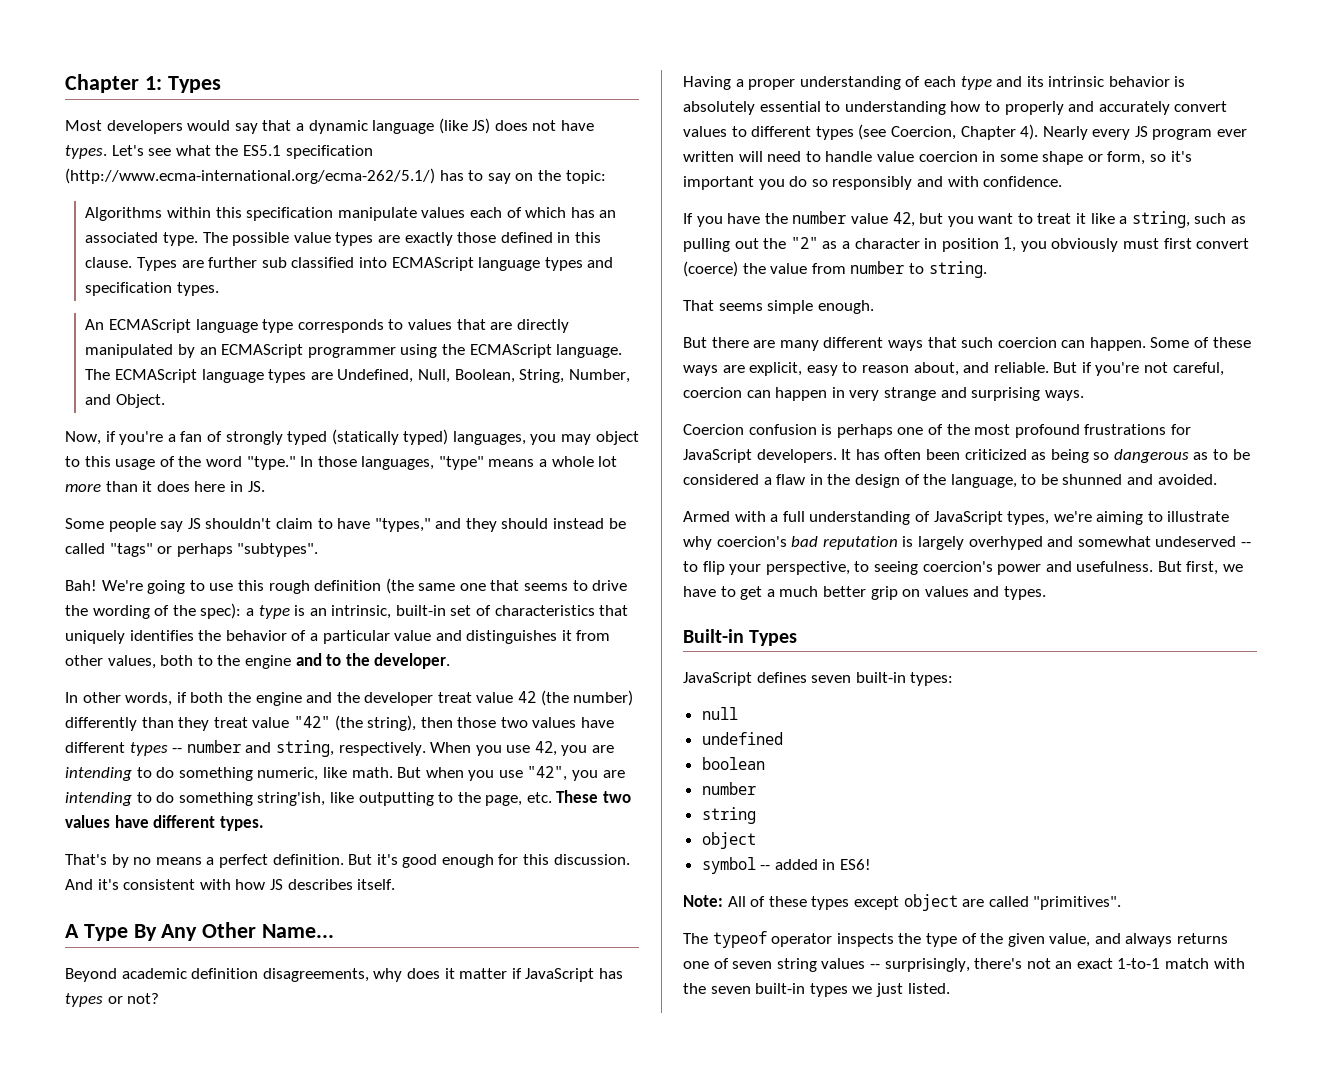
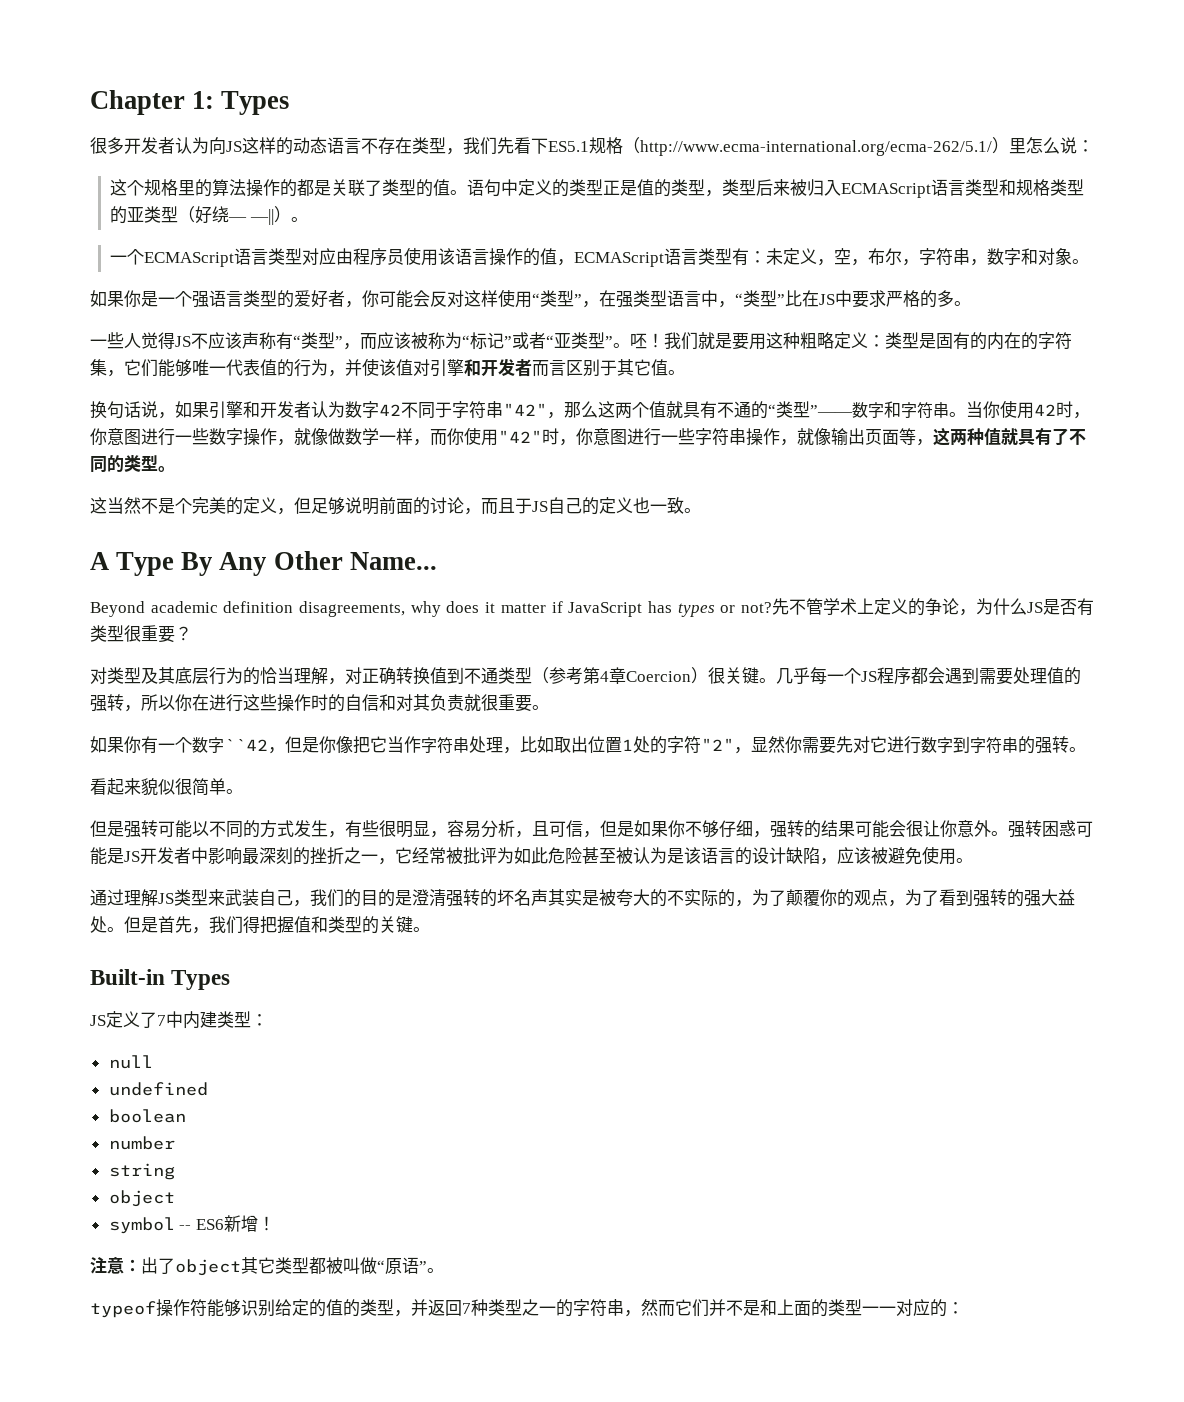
- Most developers would say that a dynamic language (like JS) does not have types. Let's see what the ES5.1 specification (http://www.ecma-international.org/ecma-262/5.1/) has to say on the topic:
- Algorithms within this specification manipulate values each of which has an associated type. The possible value types are exactly those defined in this clause. Types are further sub classified into ECMAScript language types and specification types.
- An ECMAScript language type corresponds to values that are directly manipulated by an ECMAScript programmer using the ECMAScript language. The ECMAScript language types are Undefined, Null, Boolean, String, Number, and Object.
- Now, if you're a fan of strongly typed (statically typed) languages, you may object to this usage of the word "type." In those languages, "type" means a whole lot more than it does here in JS.
- Some people say JS shouldn't claim to have "types," and they should instead be called "tags" or perhaps "subtypes".
- Bah! We're going to use this rough definition (the same one that seems to drive the wording of the spec): a type is an intrinsic, built-in set of characteristics that uniquely identifies the behavior of a particular value and distinguishes it from other values, both to the engine and to the developer.
- In other words, if both the engine and the developer treat value 42 (the number) differently than they treat value "42" (the string), then those two values have different types -- number and string, respectively. When you use 42, you are intending to do something numeric, like math. But when you use "42", you are intending to do something string'ish, like outputting to the page, etc. These two values have different types.
- That's by no means a perfect definition. But it's good enough for this discussion. And it's consistent with how JS describes itself.
+ 很多开发者认为向JS这样的动态语言不存在类型，我们先看下ES5.1规格（http://www.ecma-international.org/ecma-262/5.1/）里怎么说：
+ 这个规格里的算法操作的都是关联了类型的值。语句中定义的类型正是值的类型，类型后来被归入ECMAScript语言类型和规格类型的亚类型（好绕— —||）。
+ 一个ECMAScript语言类型对应由程序员使用该语言操作的值，ECMAScript语言类型有：未定义，空，布尔，字符串，数字和对象。
+ 如果你是一个强语言类型的爱好者，你可能会反对这样使用“类型”，在强类型语言中，“类型”比在JS中要求严格的多。
+ 一些人觉得JS不应该声称有“类型”，而应该被称为“标记”或者“亚类型”。呸！我们就是要用这种粗略定义：类型是固有的内在的字符集，它们能够唯一代表值的行为，并使该值对引擎和开发者而言区别于其它值。
+ 换句话说，如果引擎和开发者认为数字42不同于字符串"42"，那么这两个值就具有不通的“类型”——数字和字符串。当你使用42时，你意图进行一些数字操作，就像做数学一样，而你使用"42"时，你意图进行一些字符串操作，就像输出页面等，这两种值就具有了不同的类型。
+ 这当然不是个完美的定义，但足够说明前面的讨论，而且于JS自己的定义也一致。
- Beyond academic definition disagreements, why does it matter if JavaScript has types or not?
- Having a proper understanding of each type and its intrinsic behavior is absolutely essential to understanding how to properly and accurately convert values to different types (see Coercion, Chapter 4). Nearly every JS program ever written will need to handle value coercion in some shape or form, so it's important you do so responsibly and with confidence.
- If you have the number value 42, but you want to treat it like a string, such as pulling out the "2" as a character in position 1, you obviously must first convert (coerce) the value from number to string.
- That seems simple enough.
- But there are many different ways that such coercion can happen. Some of these ways are explicit, easy to reason about, and reliable. But if you're not careful, coercion can happen in very strange and surprising ways.
- Coercion confusion is perhaps one of the most profound frustrations for JavaScript developers. It has often been criticized as being so dangerous as to be considered a flaw in the design of the language, to be shunned and avoided.
- Armed with a full understanding of JavaScript types, we're aiming to illustrate why coercion's bad reputation is largely overhyped and somewhat undeserved -- to flip your perspective, to seeing coercion's power and usefulness. But first, we have to get a much better grip on values and types.
+ Beyond academic definition disagreements, why does it matter if JavaScript has types or not?先不管学术上定义的争论，为什么JS是否有类型很重要？
+ 对类型及其底层行为的恰当理解，对正确转换值到不通类型（参考第4章Coercion）很关键。几乎每一个JS程序都会遇到需要处理值的强转，所以你在进行这些操作时的自信和对其负责就很重要。
+ 如果你有一个数字``42，但是你像把它当作字符串处理，比如取出位置1处的字符"2"，显然你需要先对它进行数字到字符串的强转。
+ 看起来貌似很简单。
+ 但是强转可能以不同的方式发生，有些很明显，容易分析，且可信，但是如果你不够仔细，强转的结果可能会很让你意外。强转困惑可能是JS开发者中影响最深刻的挫折之一，它经常被批评为如此危险甚至被认为是该语言的设计缺陷，应该被避免使用。
+ 通过理解JS类型来武装自己，我们的目的是澄清强转的坏名声其实是被夸大的不实际的，为了颠覆你的观点，为了看到强转的强大益处。但是首先，我们得把握值和类型的关键。
  Built-in Types
- JavaScript defines seven built-in types:
+ JS定义了7中内建类型：
- symbol -- added in ES6!
- Note: All of these types except object are called "primitives".
- The typeof operator inspects the type of the given value, and always returns one of seven string values -- surprisingly, there's not an exact 1-to-1 match with the seven built-in types we just listed.
+ symbol -- ES6新增！
+ 注意：出了object其它类型都被叫做“原语”。
+ typeof操作符能够识别给定的值的类型，并返回7种类型之一的字符串，然而它们并不是和上面的类型一一对应的：

